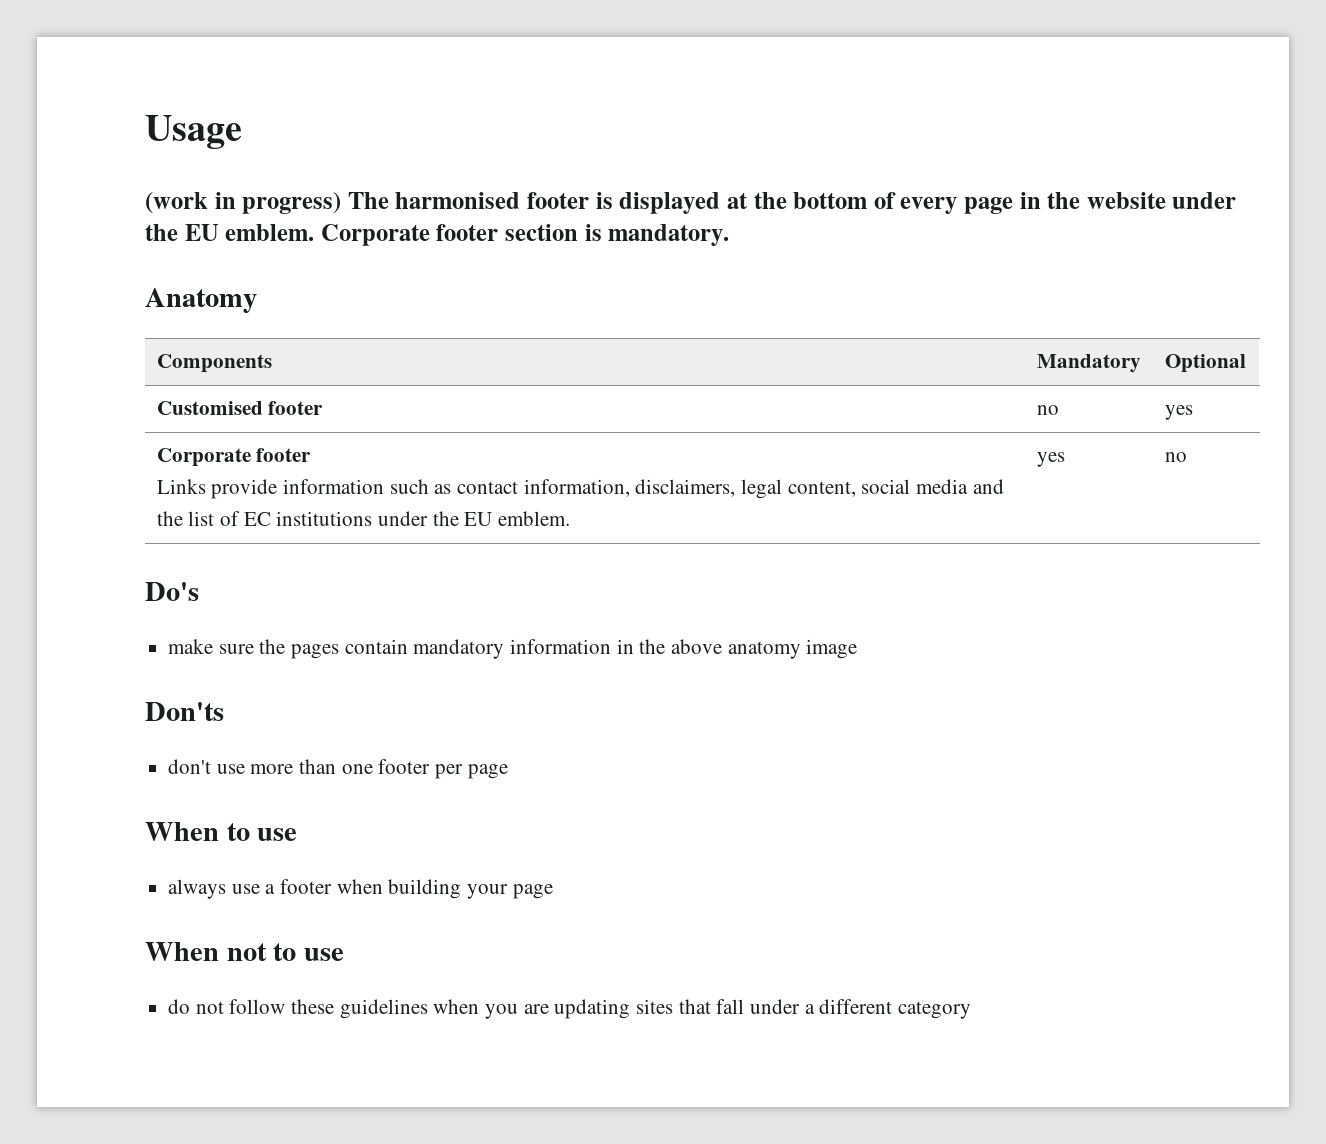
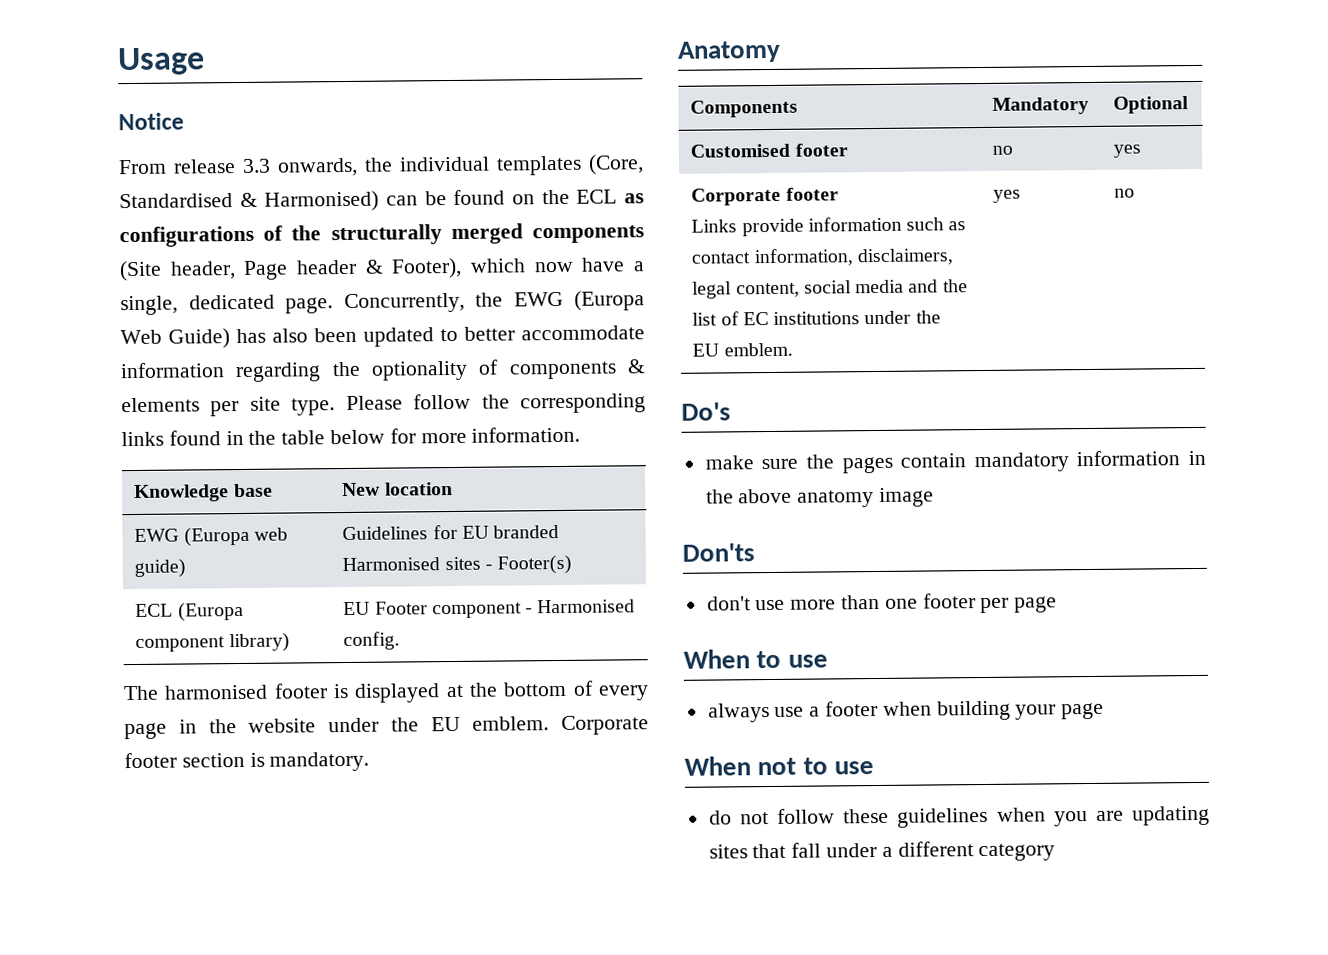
- (work in progress) The harmonised footer is displayed at the bottom of every page in the website under the EU emblem.
+ Notice
+ From release 3.3 onwards, the individual templates (Core, Standardised & Harmonised) can be found on the ECL as configurations of the structurally merged components (Site header, Page header & Footer), which now have a single, dedicated page. Concurrently, the EWG (Europa Web Guide) has also been updated to better accommodate information regarding the optionality of components & elements per site type. Please follow the corresponding links found in the table below for more information.
+ Knowledge base | New location
+ EWG (Europa web guide) | Guidelines for EU branded Harmonised sites - Footer(s)
+ ECL (Europa component library) | EU Footer component - Harmonised config.
+ The harmonised footer is displayed at the bottom of every page in the website under the EU emblem.

